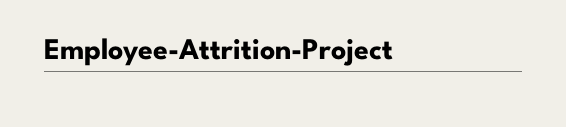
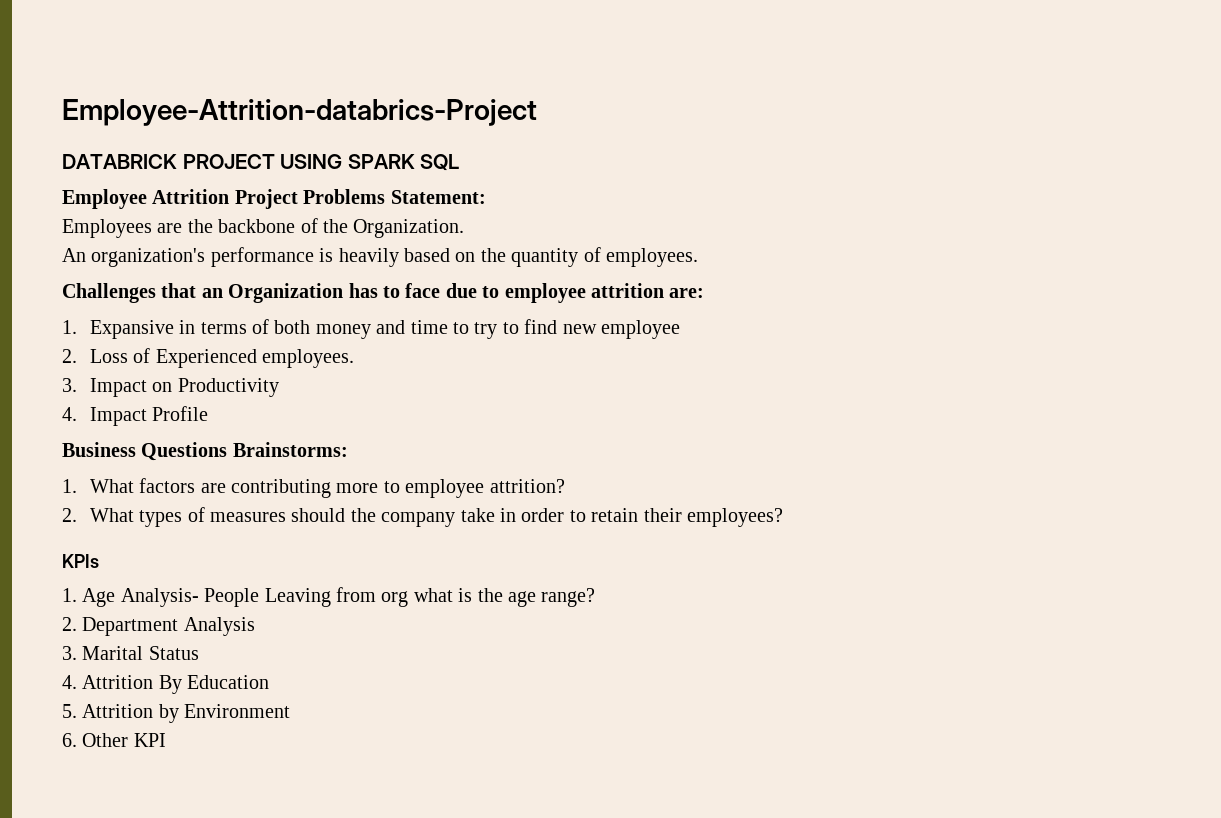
- Employee-Attrition-Project
+ Employee-Attrition-databrics-Project
+ DATABRICK PROJECT USING SPARK SQL
+ Employee Attrition Project Problems Statement:
+ Employees are the backbone of the Organization.
+ An organization's performance is heavily based on the quantity of employees.
+ Challenges that an Organization has to face due to employee attrition are:
+ 1. Expansive in terms of both money and time to try to find new employee
+ 2. Loss of Experienced employees.
+ 3. Impact on Productivity
+ 4. Impact Profile
+ Business Questions Brainstorms:
+ 1. What factors are contributing more to employee attrition?
+ 2. What types of measures should the company take in order to retain their employees?
+ KPIs
+ 1. Age Analysis- People Leaving from org what is the age range?
+ 2. Department Analysis
+ 3. Marital Status
+ 4. Attrition By Education
+ 5. Attrition by Environment
+ 6. Other KPI

